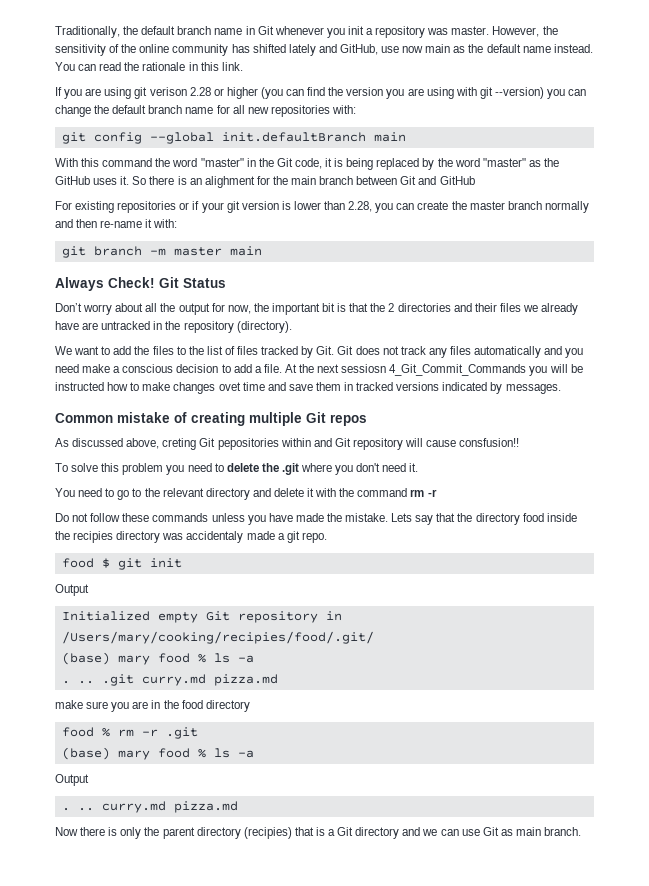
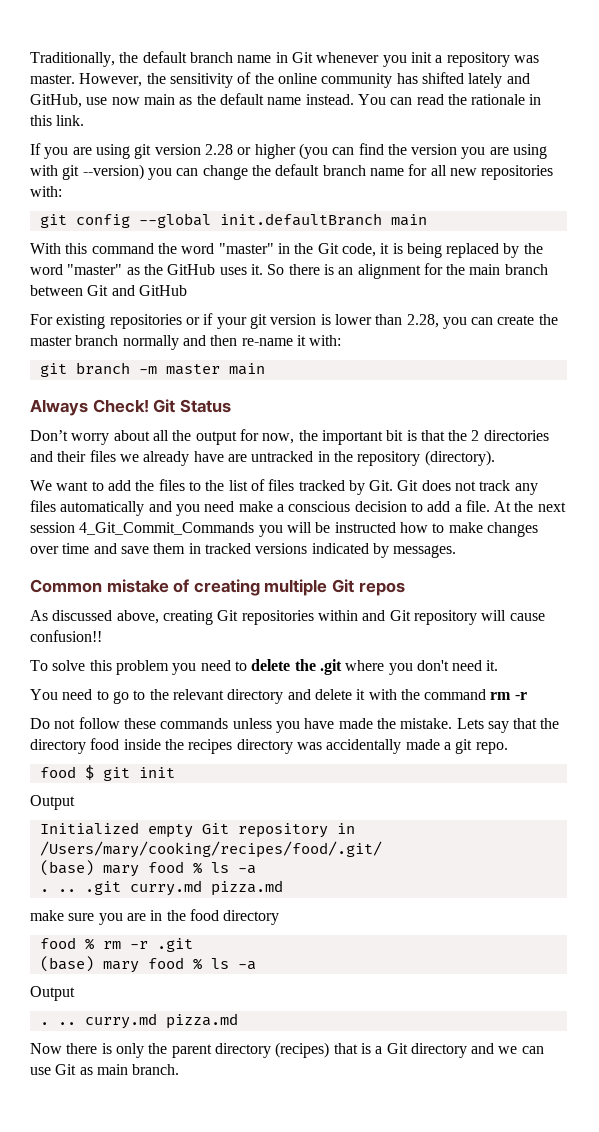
- If you are using git verison 2.28 or higher (you can find the version you are using with git --version) you can change the default branch name for all new repositories with:
+ If you are using git version 2.28 or higher (you can find the version you are using with git --version) you can change the default branch name for all new repositories with:
- So there is an alighment for the main branch between Git and GitHub
+ So there is an alignment for the main branch between Git and GitHub
- At the next sessiosn 4_Git_Commit_Commands you will be instructed how to make changes ovet time and save them in tracked versions indicated by messages.
+ At the next session 4_Git_Commit_Commands you will be instructed how to make changes over time and save them in tracked versions indicated by messages.
- As discussed above, creting Git pepositories within and Git repository will cause consfusion!!
+ As discussed above, creating Git repositories within and Git repository will cause confusion!!
- Lets say that the directory food inside the recipies directory was accidentaly made a git repo.
+ Lets say that the directory food inside the recipes directory was accidentally made a git repo.
- Initialized empty Git repository in /Users/mary/cooking/recipies/food/.git/
+ Initialized empty Git repository in /Users/mary/cooking/recipes/food/.git/
- Now there is only the parent directory (recipies) that is a Git directory and we can use Git as main branch.
+ Now there is only the parent directory (recipes) that is a Git directory and we can use Git as main branch.

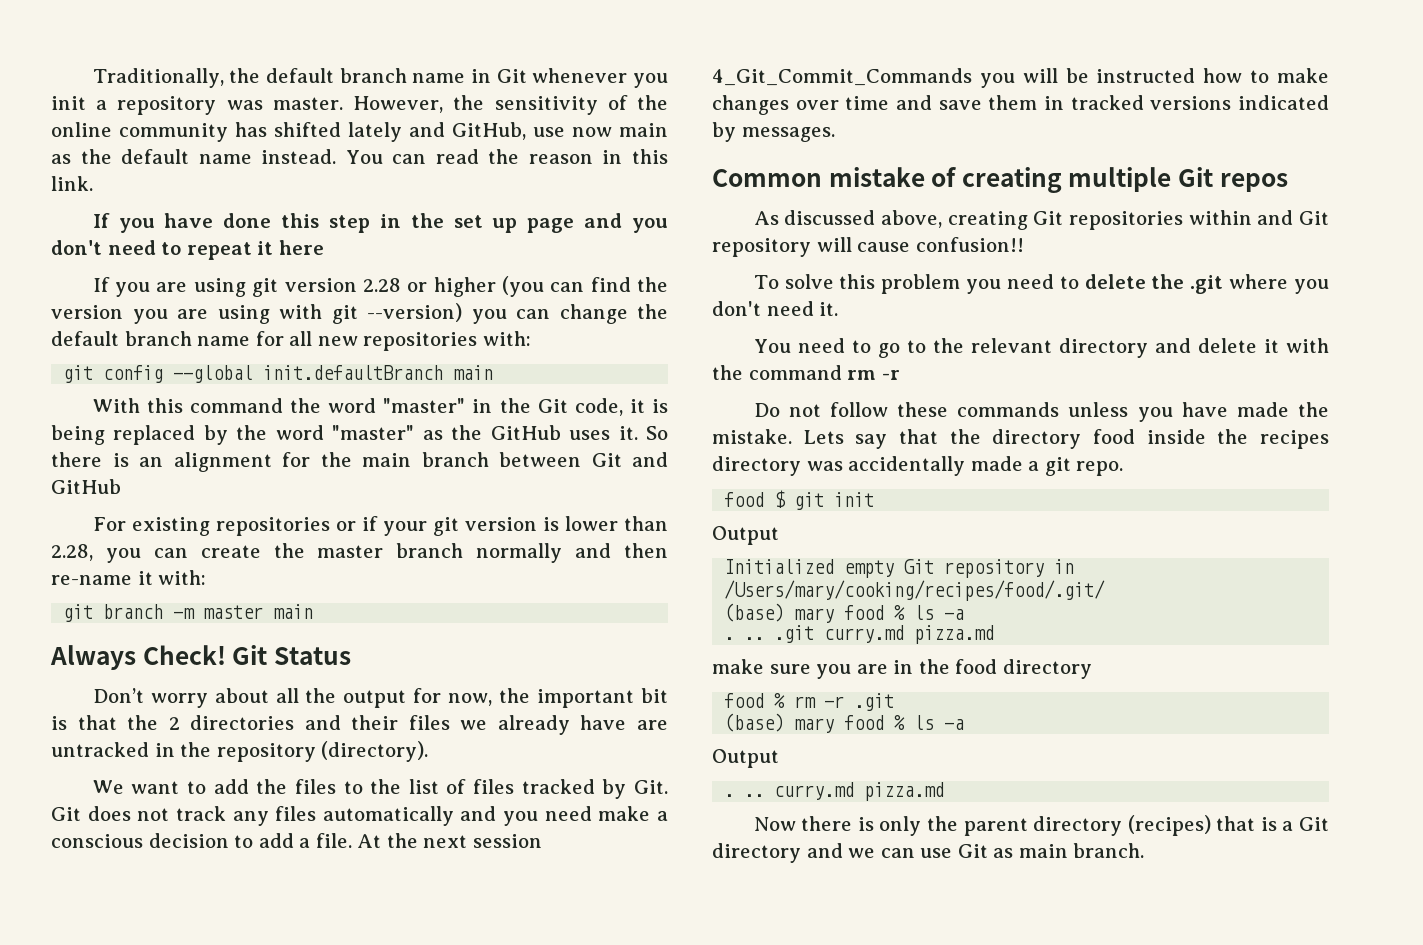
- You can read the rationale in this link.
+ You can read the reason in this link.
+ If you have done this step in the set up page and you don't need to repeat it here

